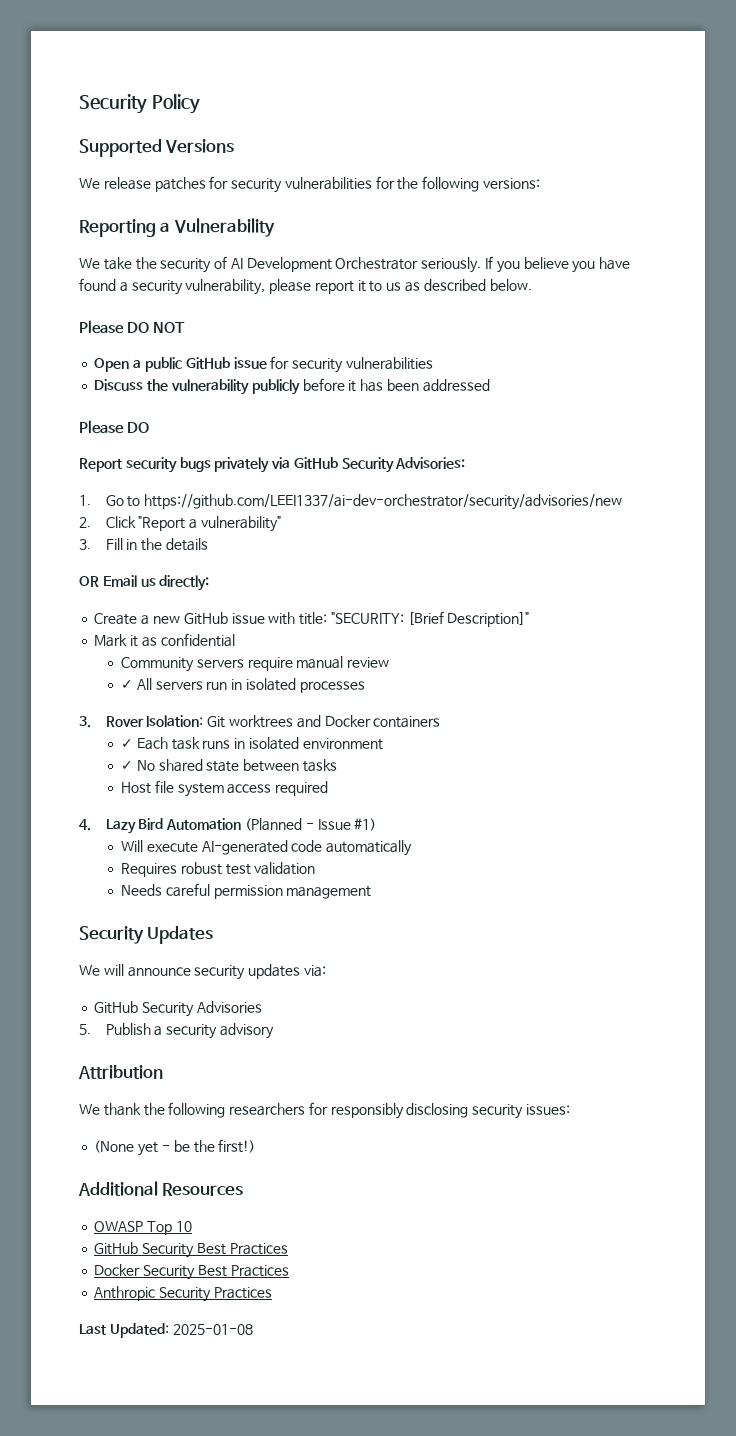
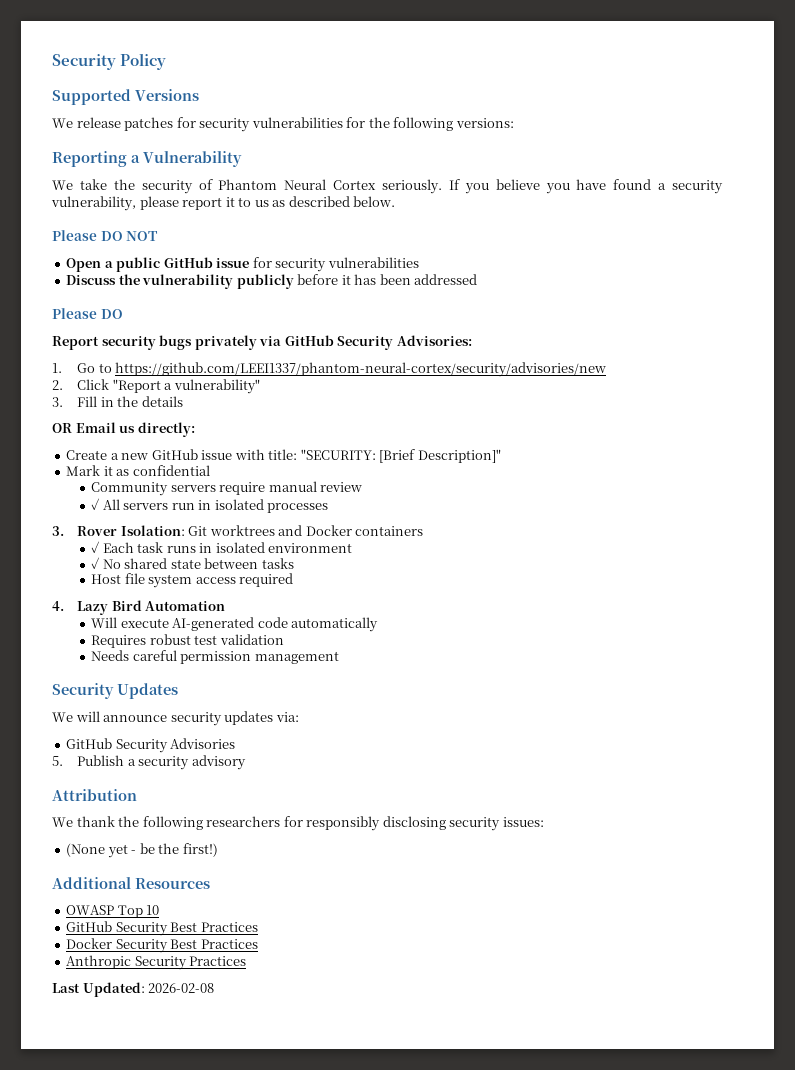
- We take the security of AI Development Orchestrator seriously.
+ We take the security of Phantom Neural Cortex seriously.
- 1. Go to https://github.com/LEEI1337/ai-dev-orchestrator/security/advisories/new
+ 1. Go to https://github.com/LEEI1337/phantom-neural-cortex/security/advisories/new
- 4. Lazy Bird Automation (Planned - Issue #1)
+ 4. Lazy Bird Automation
- Last Updated: 2025-01-08
+ Last Updated: 2026-02-08

